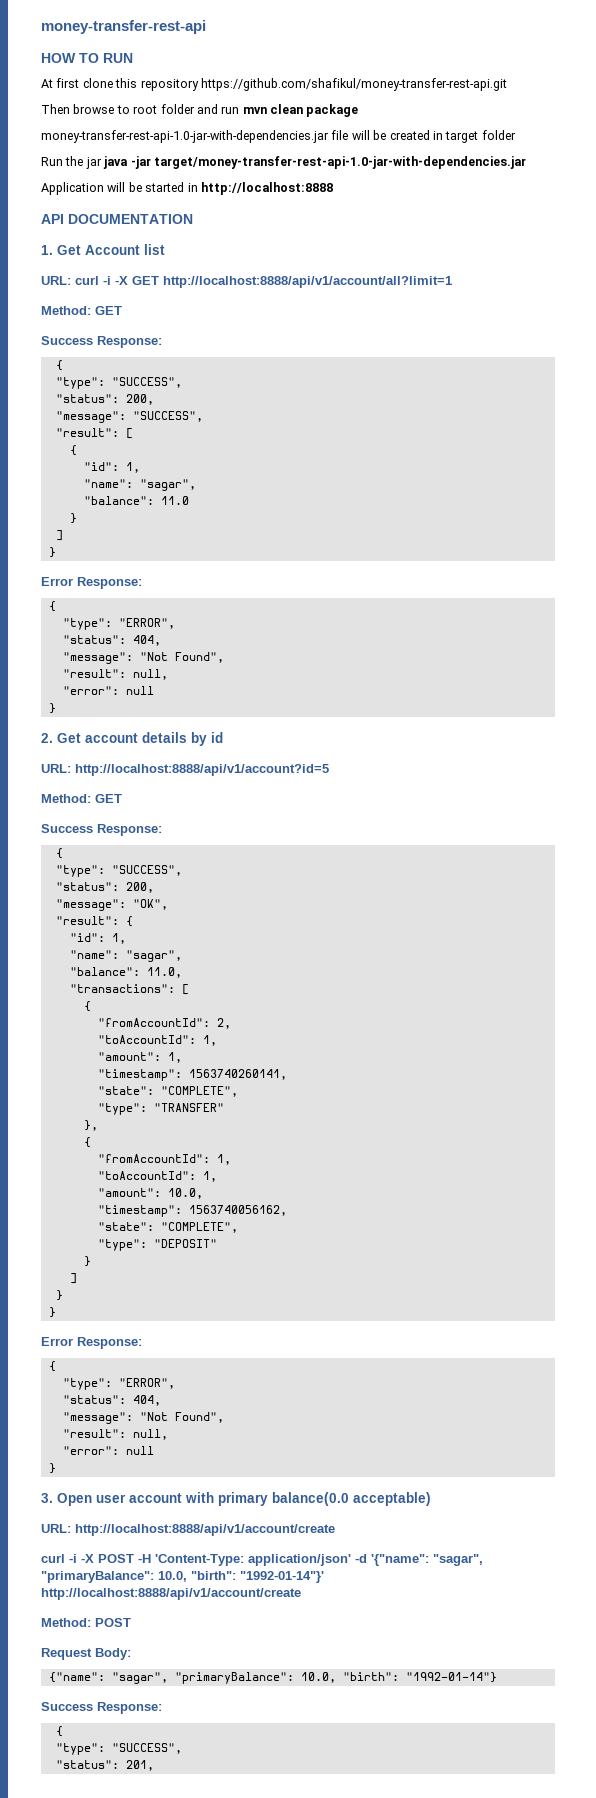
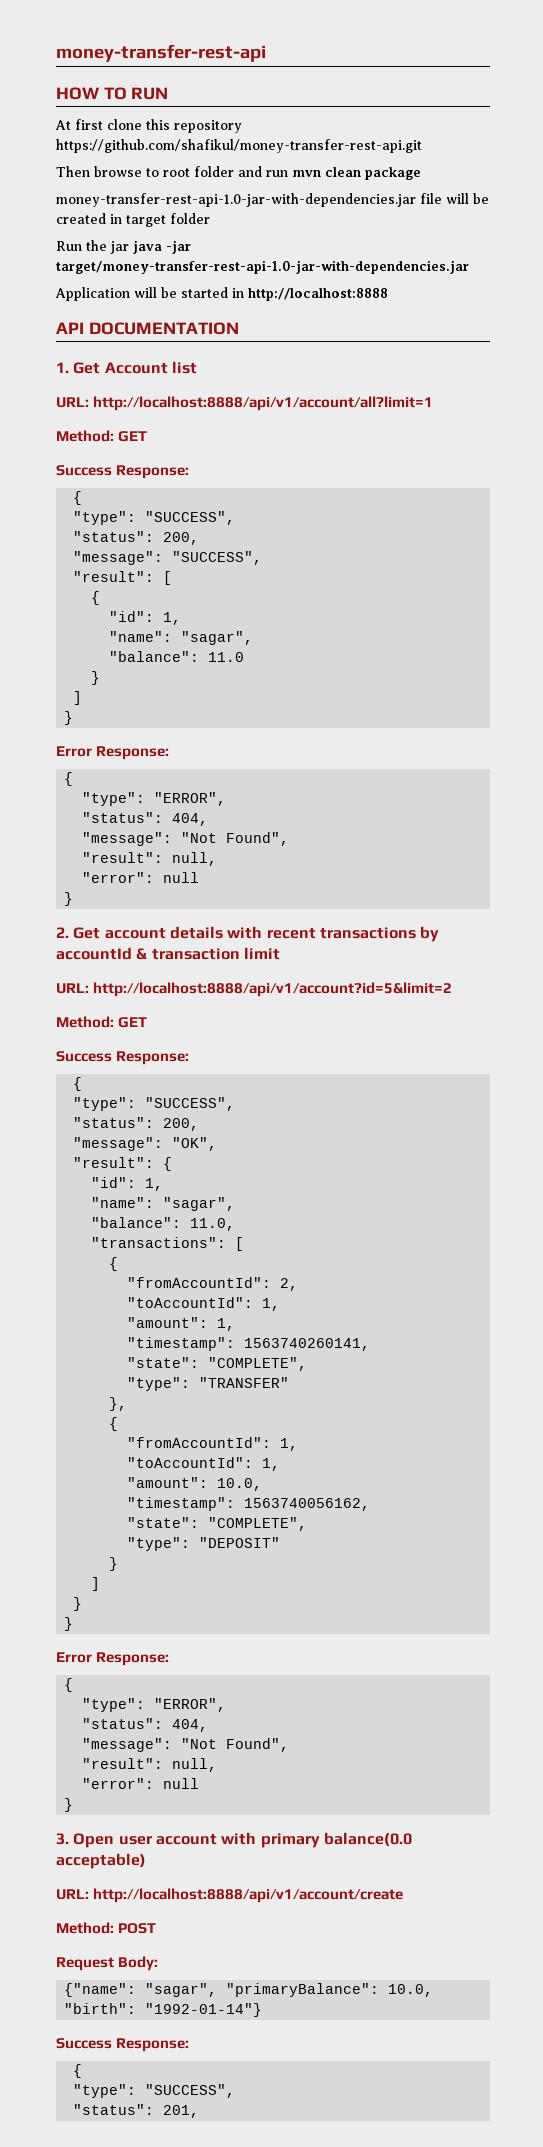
- URL: curl -i -X GET http://localhost:8888/api/v1/account/all?limit=1
+ URL: http://localhost:8888/api/v1/account/all?limit=1
- 2. Get account details by id
- URL: http://localhost:8888/api/v1/account?id=5
+ 2. Get account details with recent transactions by accountId & transaction limit
+ URL: http://localhost:8888/api/v1/account?id=5&limit=2
- curl -i -X POST -H 'Content-Type: application/json' -d '{"name": "sagar", "primaryBalance": 10.0, "birth": "1992-01-14"}' http://localhost:8888/api/v1/account/create

